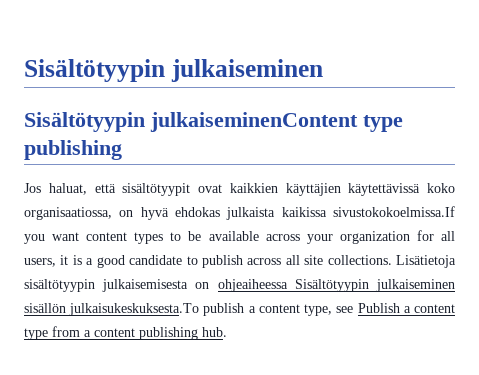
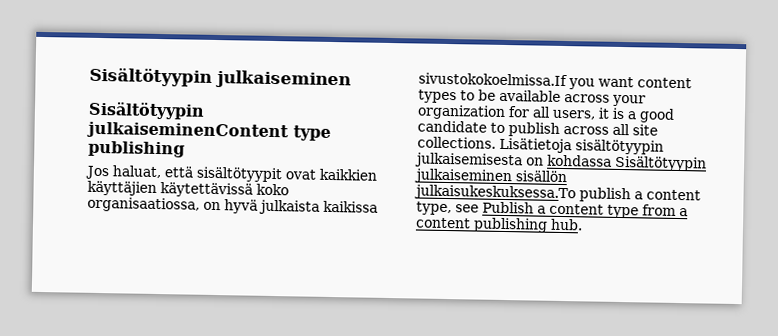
- Jos haluat, että sisältötyypit ovat kaikkien käyttäjien käytettävissä koko organisaatiossa, on hyvä ehdokas julkaista kaikissa sivustokokoelmissa.If you want content types to be available across your organization for all users, it is a good candidate to publish across all site collections.
+ Jos haluat, että sisältötyypit ovat kaikkien käyttäjien käytettävissä koko organisaatiossa, on hyvä julkaista kaikissa sivustokokoelmissa.If you want content types to be available across your organization for all users, it is a good candidate to publish across all site collections.
- Lisätietoja sisältötyypin julkaisemisesta on ohjeaiheessa Sisältötyypin julkaiseminen sisällön julkaisukeskuksesta.To publish a content type, see Publish a content type from a content publishing hub.
+ Lisätietoja sisältötyypin julkaisemisesta on kohdassa Sisältötyypin julkaiseminen sisällön julkaisukeskuksessa.To publish a content type, see Publish a content type from a content publishing hub.

